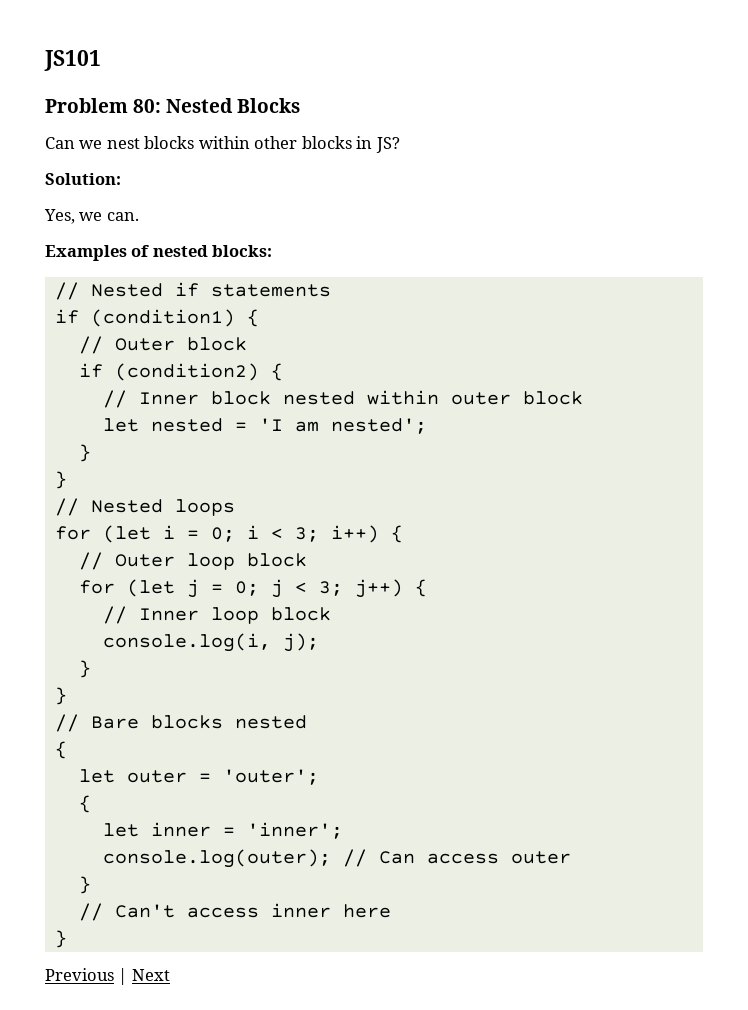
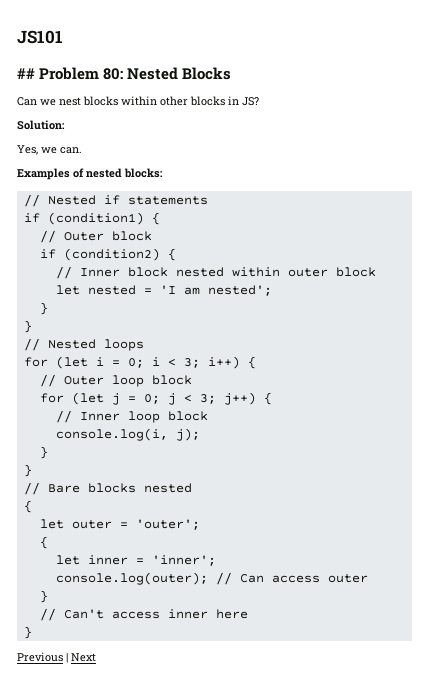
- Problem 80: Nested Blocks
+ ## Problem 80: Nested Blocks

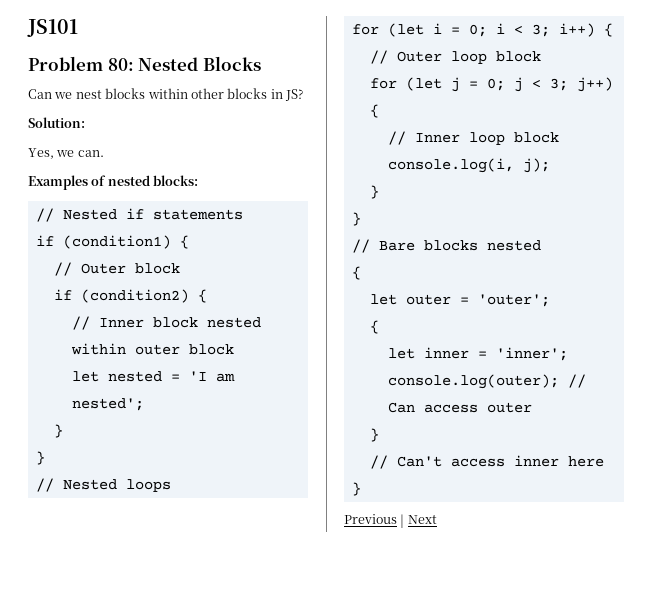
- ## Problem 80: Nested Blocks
+ Problem 80: Nested Blocks

